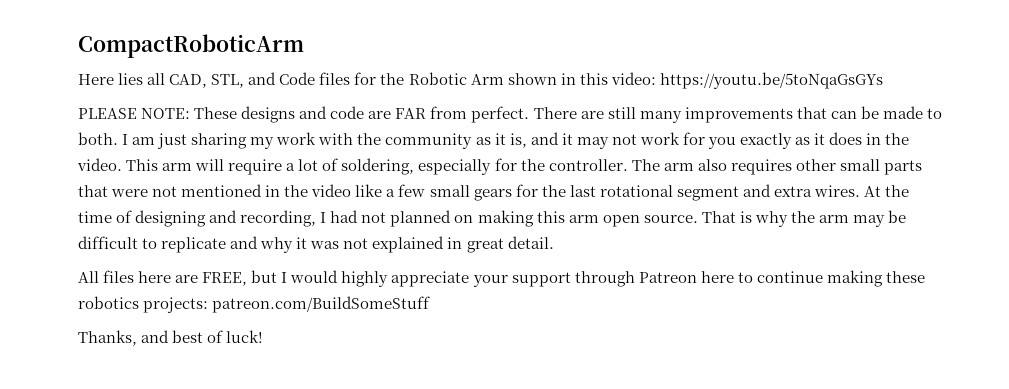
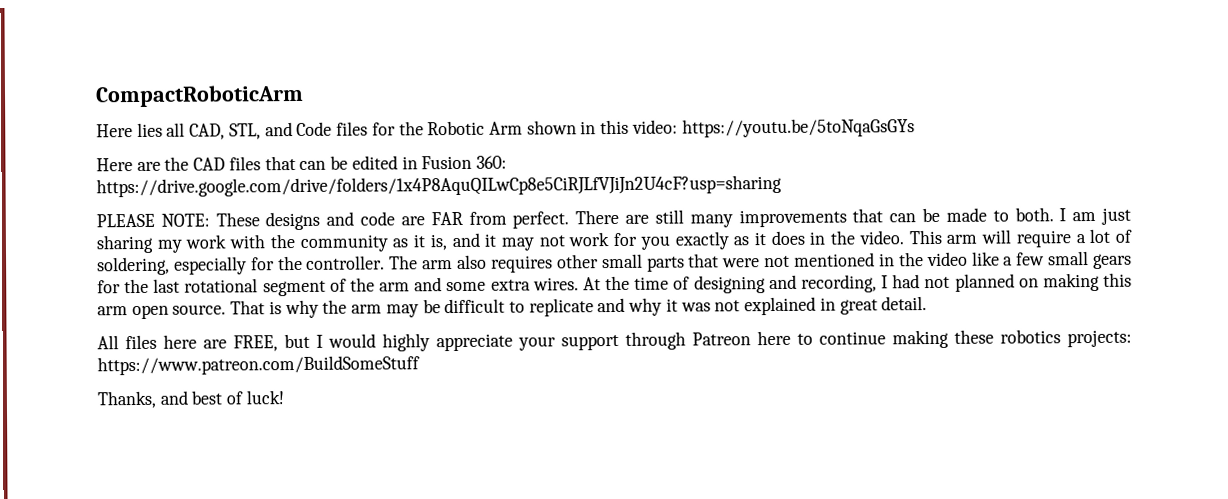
+ Here are the CAD files that can be edited in Fusion 360: https://drive.google.com/drive/folders/1x4P8AquQILwCp8e5CiRJLfVJiJn2U4cF?usp=sharing
- The arm also requires other small parts that were not mentioned in the video like a few small gears for the last rotational segment and extra wires.
+ The arm also requires other small parts that were not mentioned in the video like a few small gears for the last rotational segment of the arm and some extra wires.
- All files here are FREE, but I would highly appreciate your support through Patreon here to continue making these robotics projects: patreon.com/BuildSomeStuff
+ All files here are FREE, but I would highly appreciate your support through Patreon here to continue making these robotics projects: https://www.patreon.com/BuildSomeStuff

